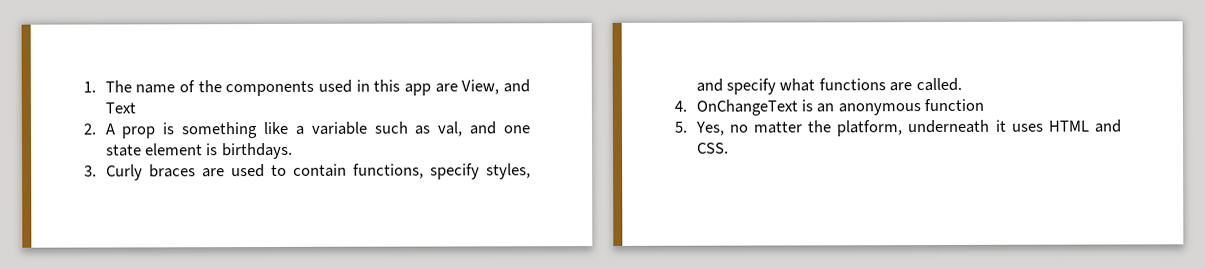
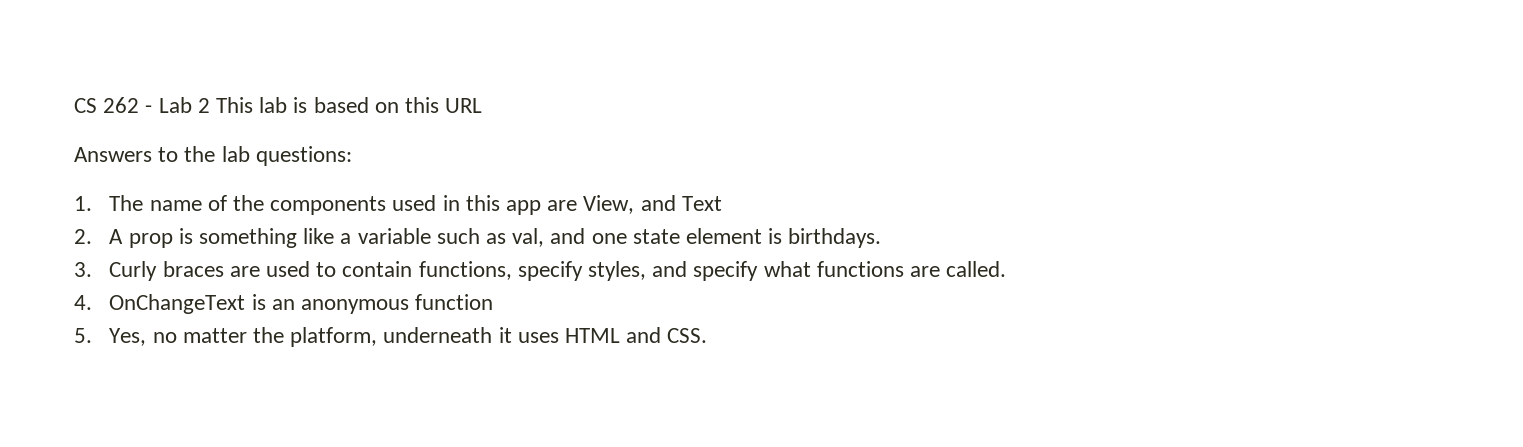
+ CS 262 - Lab 2 This lab is based on this URL
+ Answers to the lab questions:

